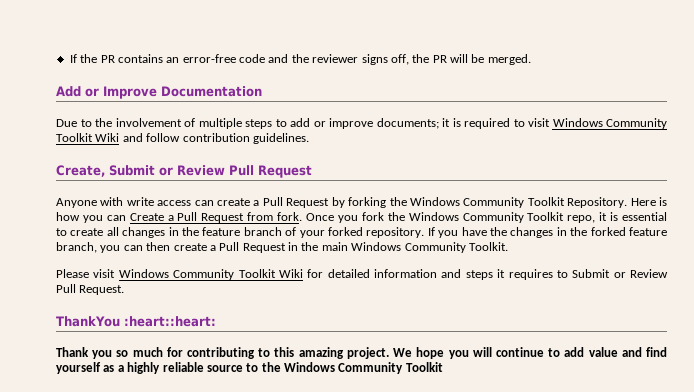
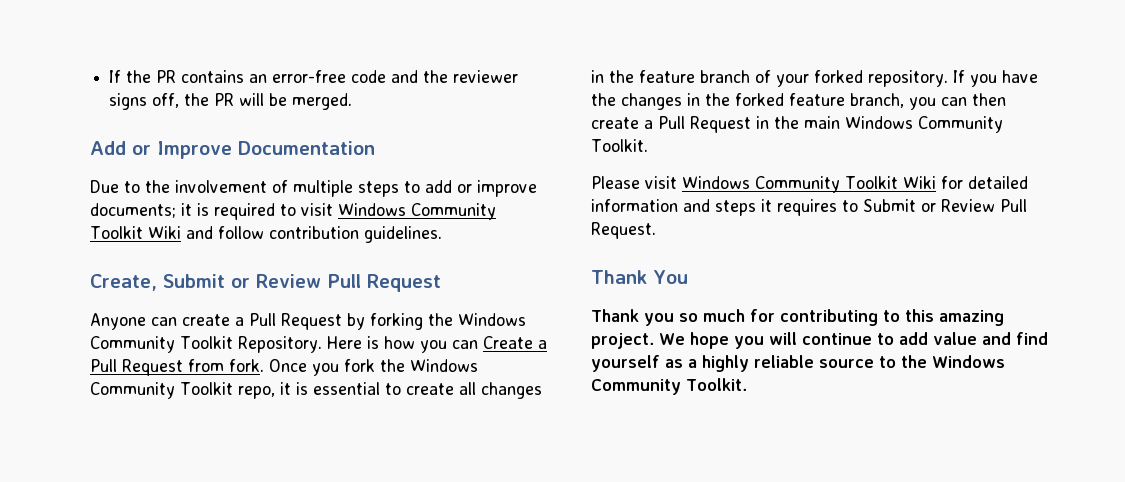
- Anyone with write access can create a Pull Request by forking the Windows Community Toolkit Repository.
+ Anyone can create a Pull Request by forking the Windows Community Toolkit Repository.
- ThankYou :heart::heart:
+ Thank You
- We hope you will continue to add value and find yourself as a highly reliable source to the Windows Community Toolkit
+ We hope you will continue to add value and find yourself as a highly reliable source to the Windows Community Toolkit.

